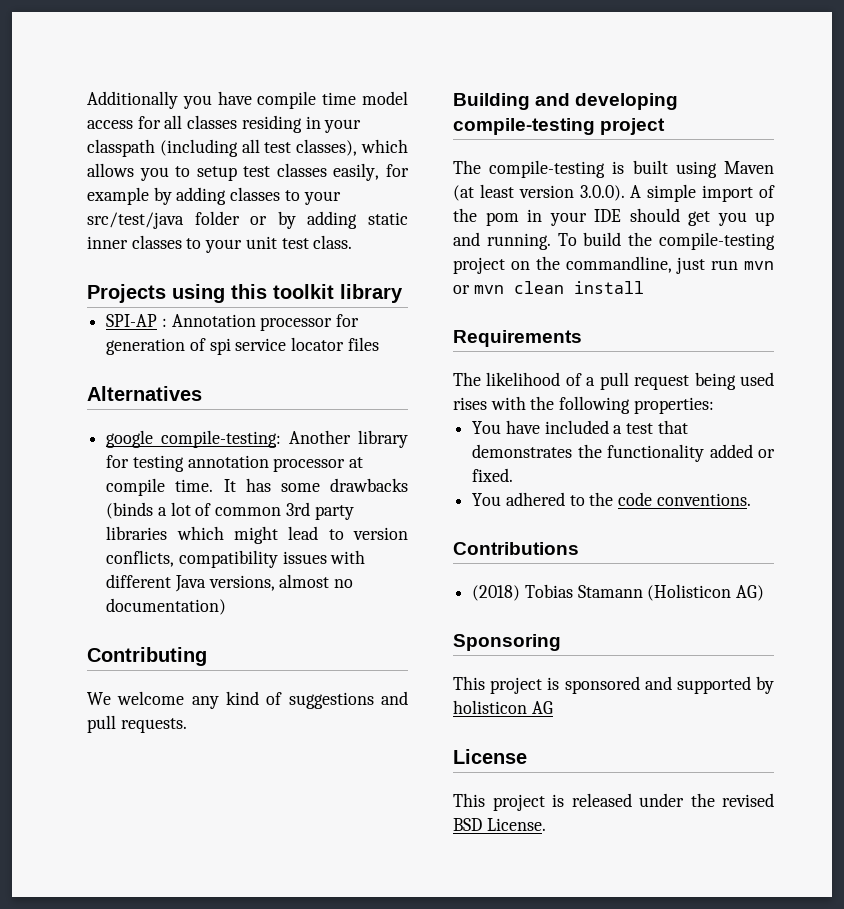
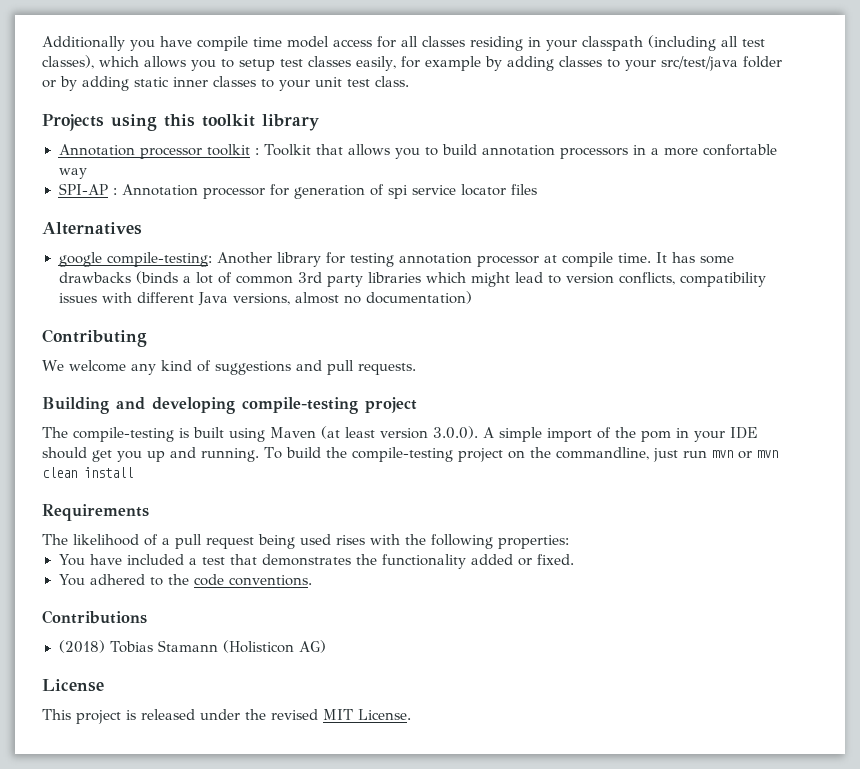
+ Annotation processor toolkit : Toolkit that allows you to build annotation processors in a more confortable way
- Sponsoring
- This project is sponsored and supported by holisticon AG
- This project is released under the revised BSD License.
+ This project is released under the revised MIT License.

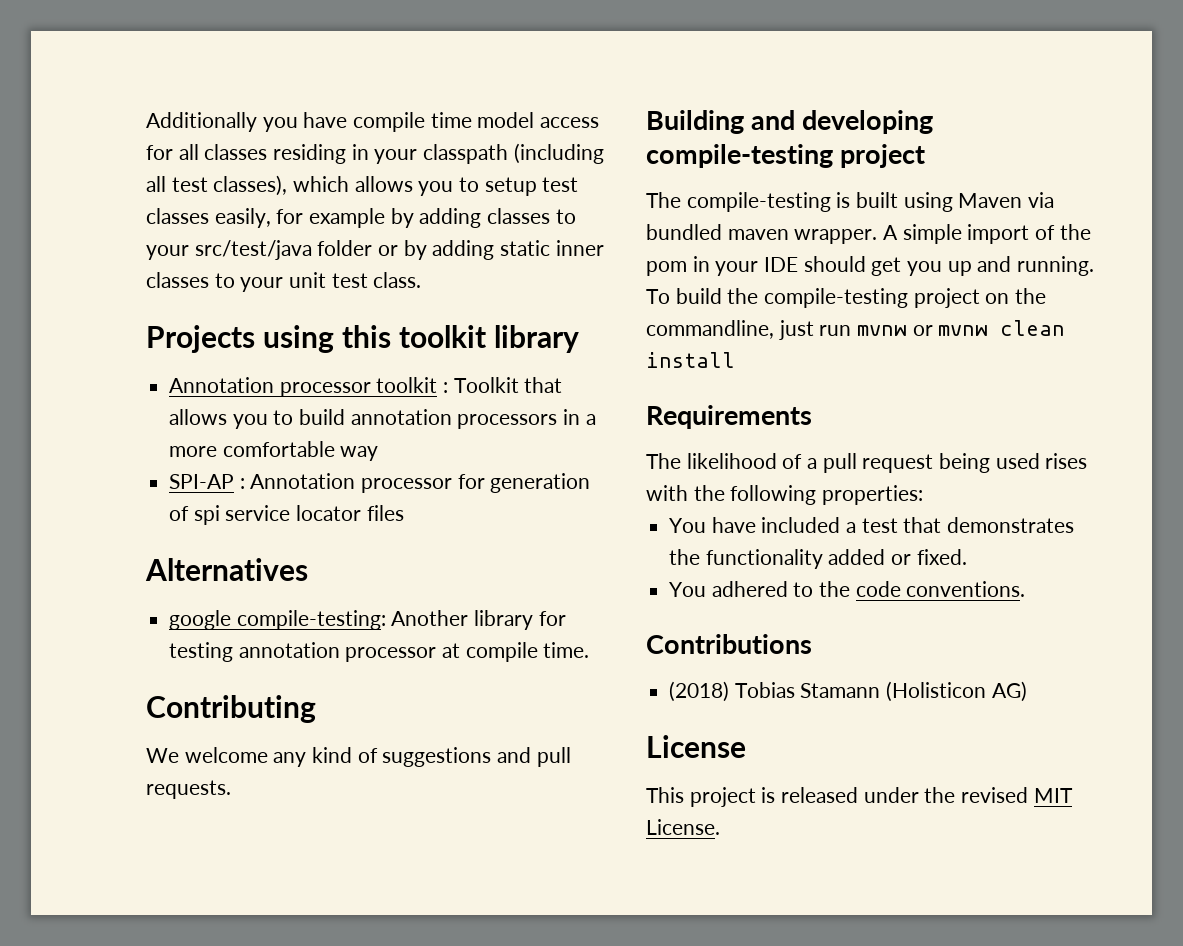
- Annotation processor toolkit : Toolkit that allows you to build annotation processors in a more confortable way
+ Annotation processor toolkit : Toolkit that allows you to build annotation processors in a more comfortable way
- It has some drawbacks (binds a lot of common 3rd party libraries which might lead to version conflicts, compatibility issues with different Java versions, almost no documentation)
- The compile-testing is built using Maven (at least version 3.0.0). A simple import of the pom in your IDE should get you up and running.
+ The compile-testing is built using Maven via bundled maven wrapper. A simple import of the pom in your IDE should get you up and running.
- To build the compile-testing project on the commandline, just run mvn or mvn clean install
+ To build the compile-testing project on the commandline, just run mvnw or mvnw clean install

